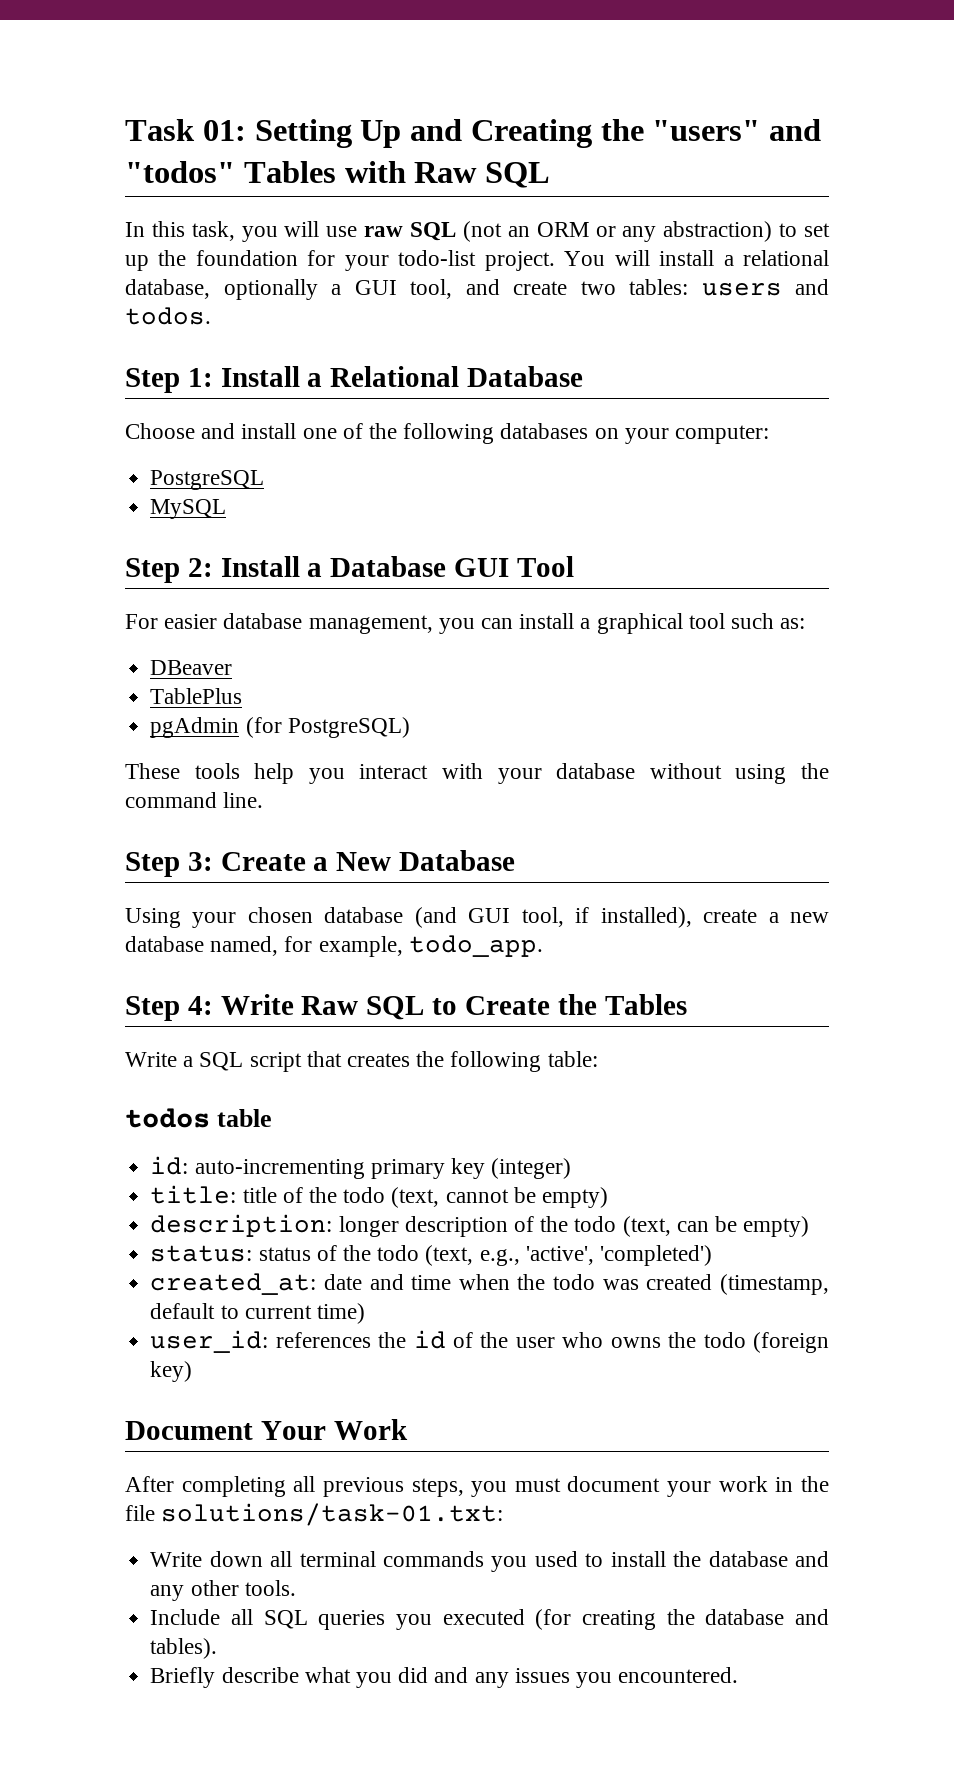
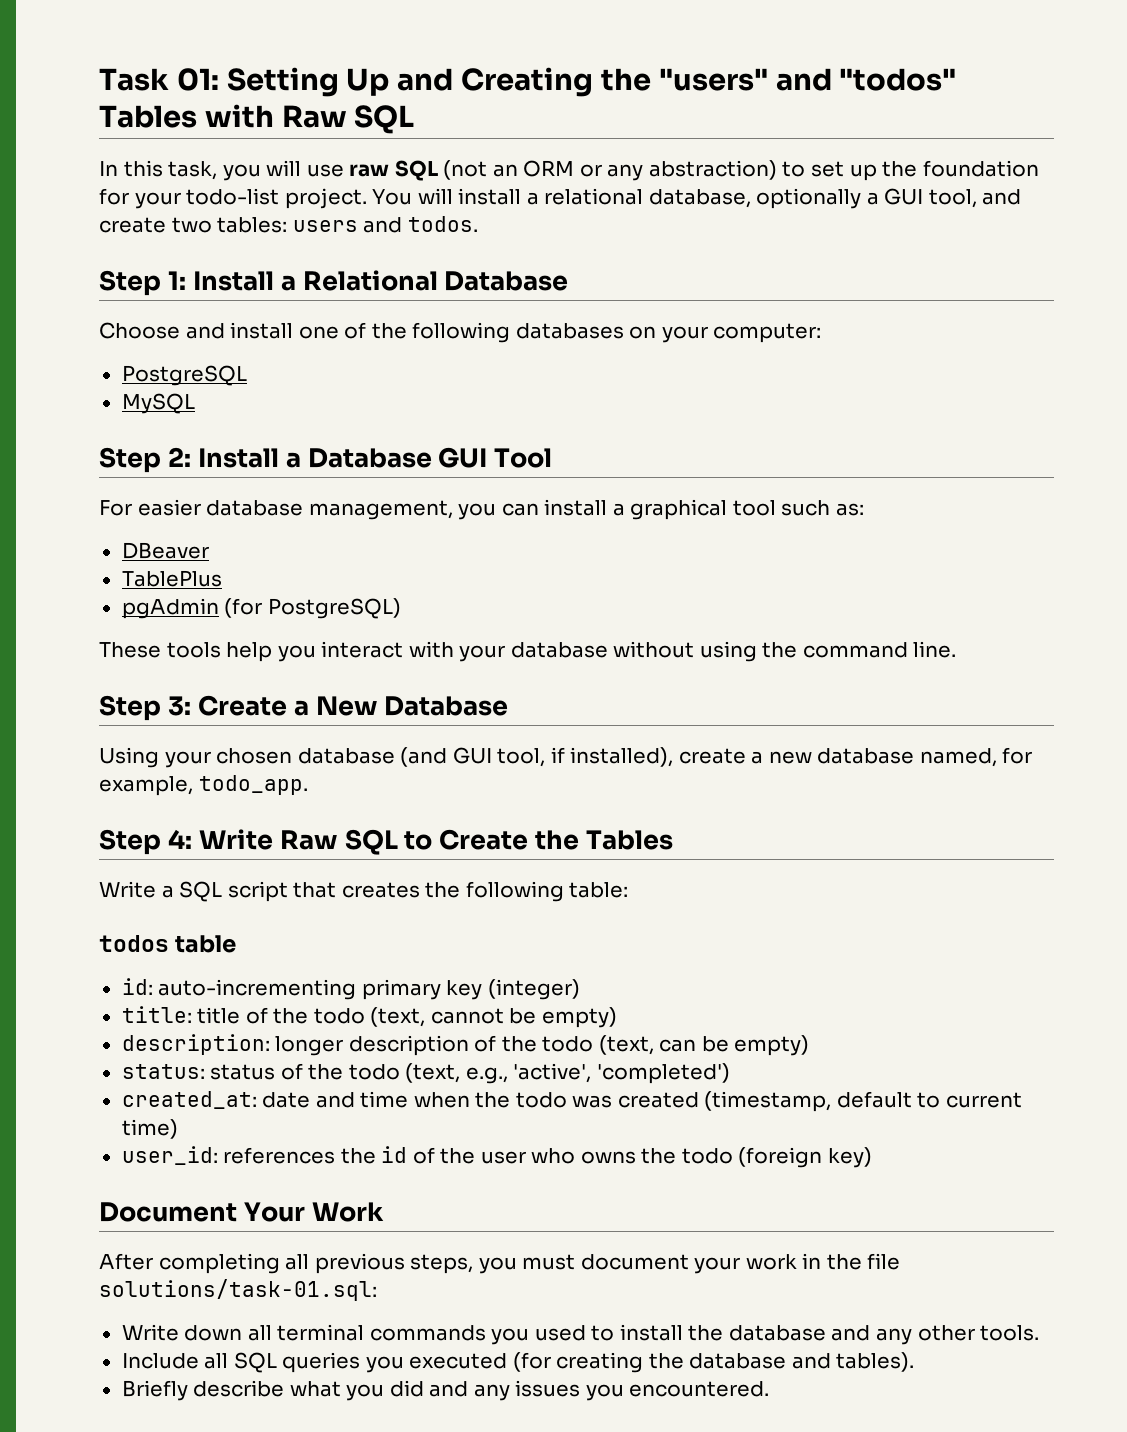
- After completing all previous steps, you must document your work in the file solutions/task-01.txt:
+ After completing all previous steps, you must document your work in the file solutions/task-01.sql:

